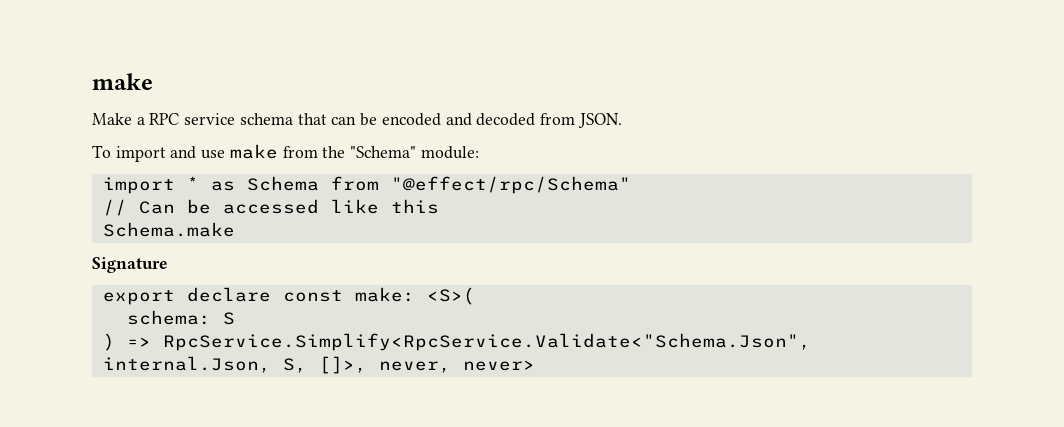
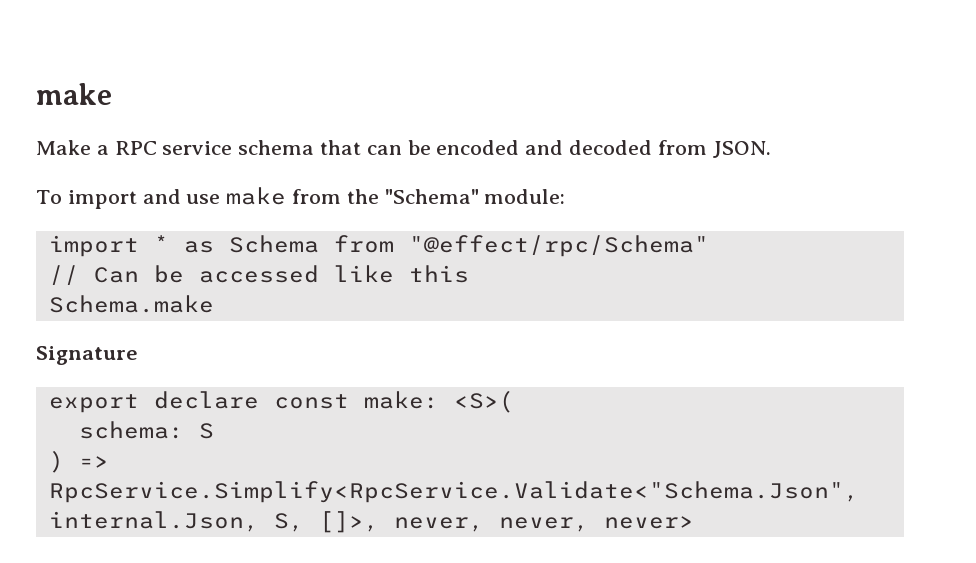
- ) => RpcService.Simplify<RpcService.Validate<"Schema.Json", internal.Json, S, []>, never, never>
+ ) => RpcService.Simplify<RpcService.Validate<"Schema.Json", internal.Json, S, []>, never, never, never>

